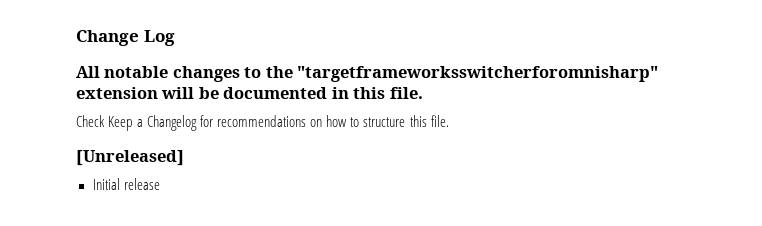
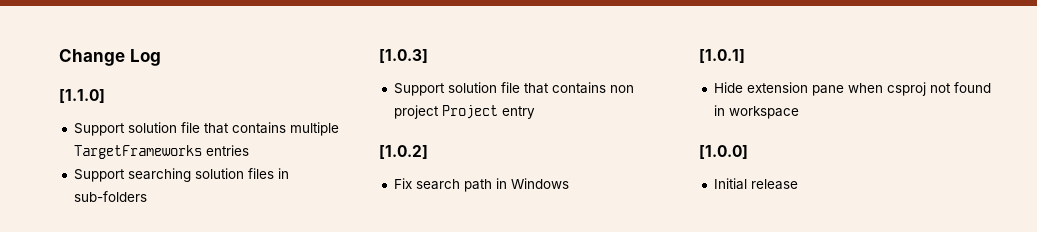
- All notable changes to the "targetframeworksswitcherforomnisharp" extension will be documented in this file.
- Check Keep a Changelog for recommendations on how to structure this file.
- [Unreleased]
+ [1.1.0]
+ Support solution file that contains multiple TargetFrameworks entries
+ Support searching solution files in sub-folders
+ [1.0.3]
+ Support solution file that contains non project Project entry
+ [1.0.2]
+ Fix search path in Windows
+ [1.0.1]
+ Hide extension pane when csproj not found in workspace
+ [1.0.0]

